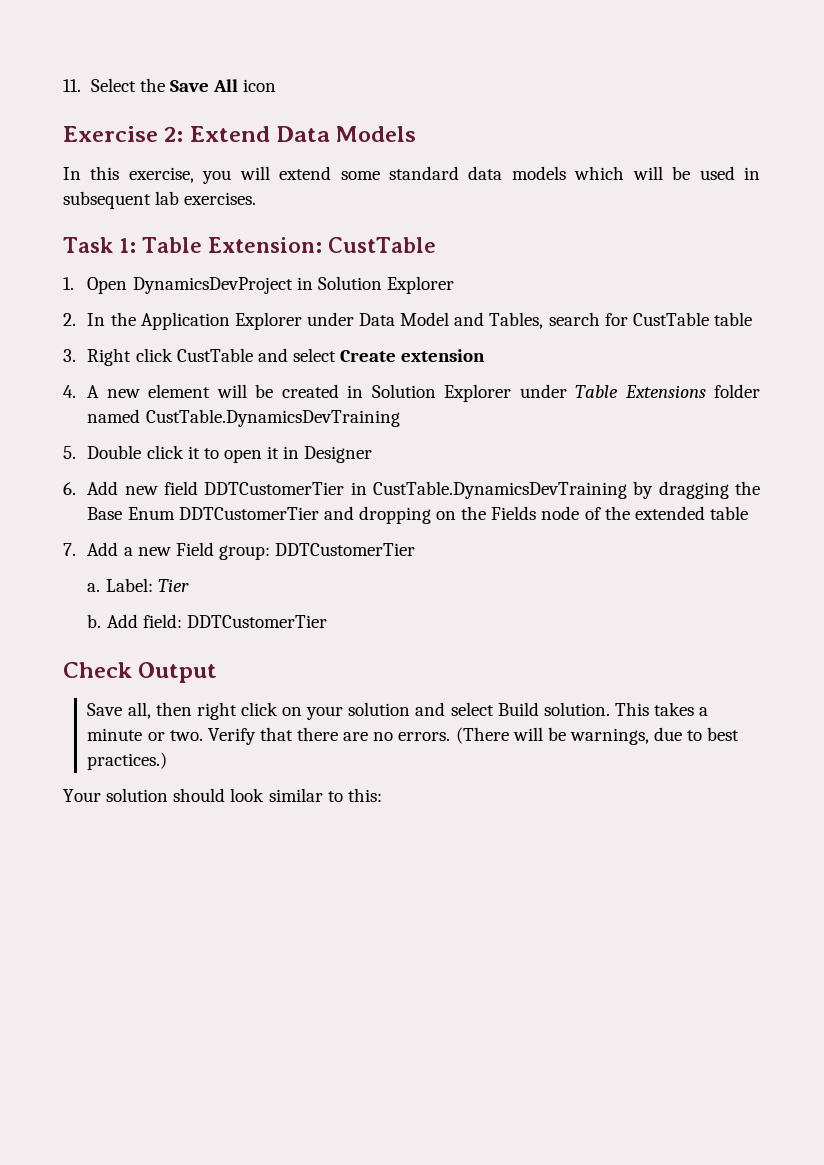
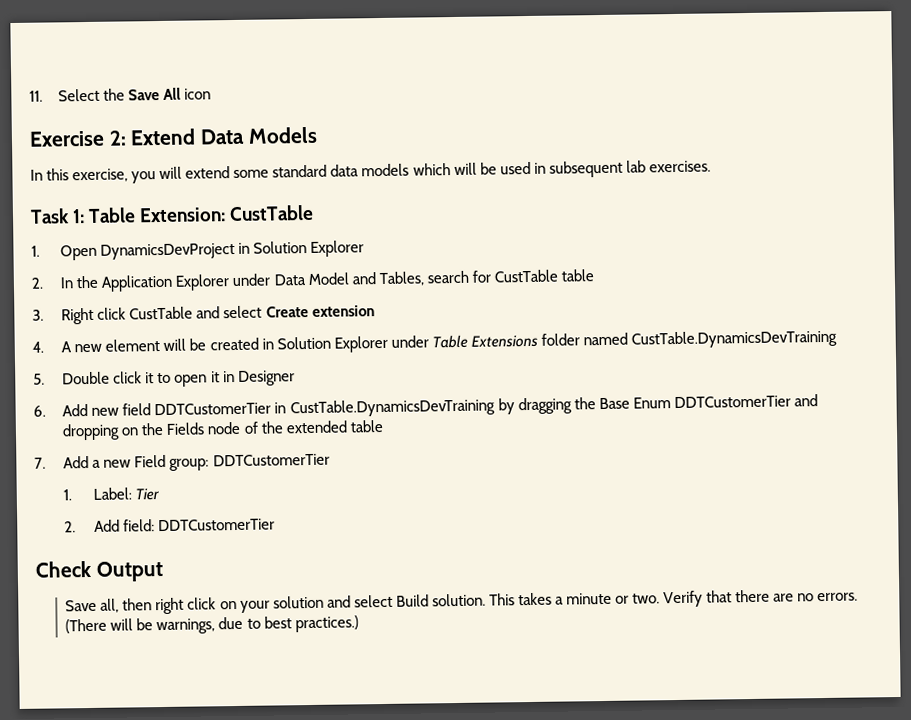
- a. Label: Tier
+ 1. Label: Tier
- b. Add field: DDTCustomerTier
+ 2. Add field: DDTCustomerTier
- Your solution should look similar to this:

